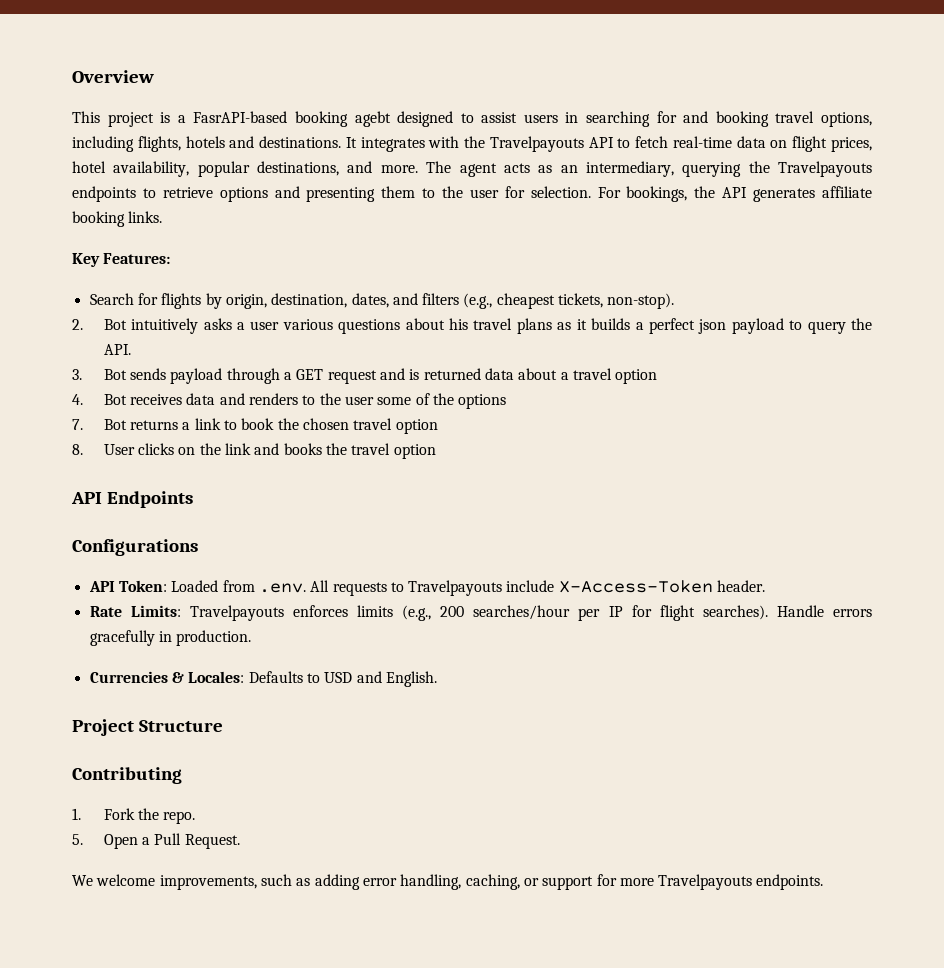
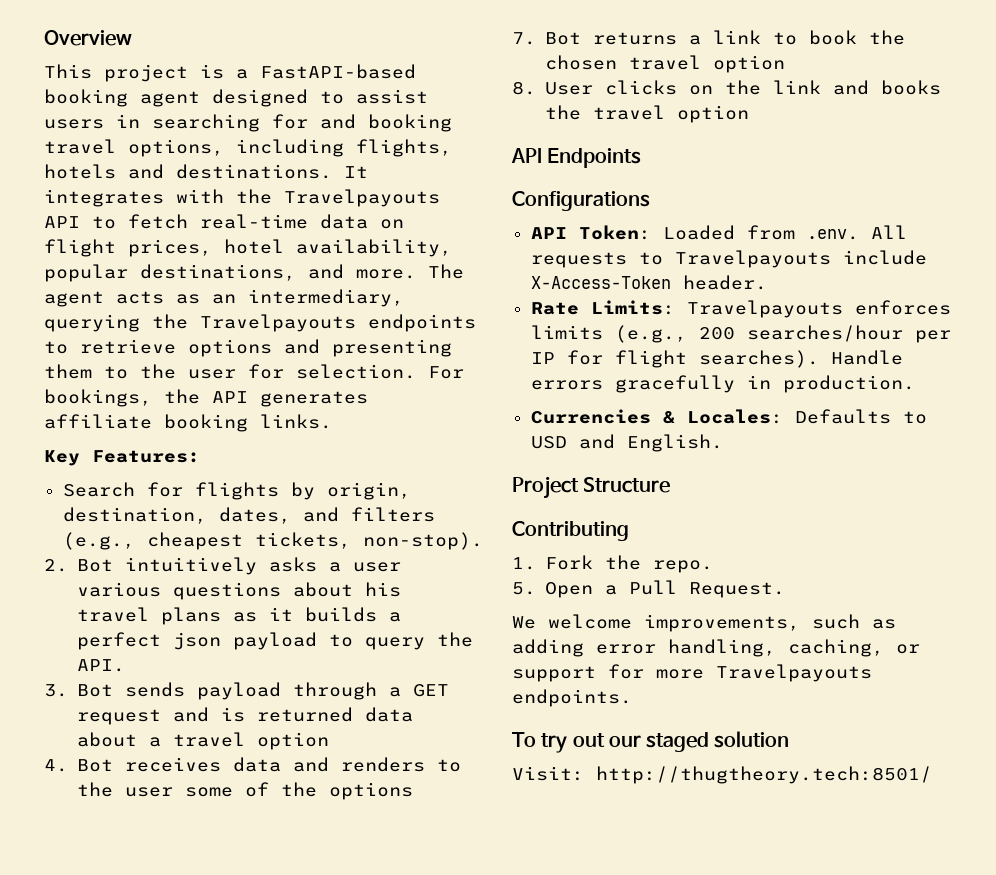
- This project is a FasrAPI-based booking agebt designed to assist users in searching for and booking travel options, including flights, hotels and destinations.
+ This project is a FastAPI-based booking agent designed to assist users in searching for and booking travel options, including flights, hotels and destinations.
+ To try out our staged solution
+ Visit: http://thugtheory.tech:8501/

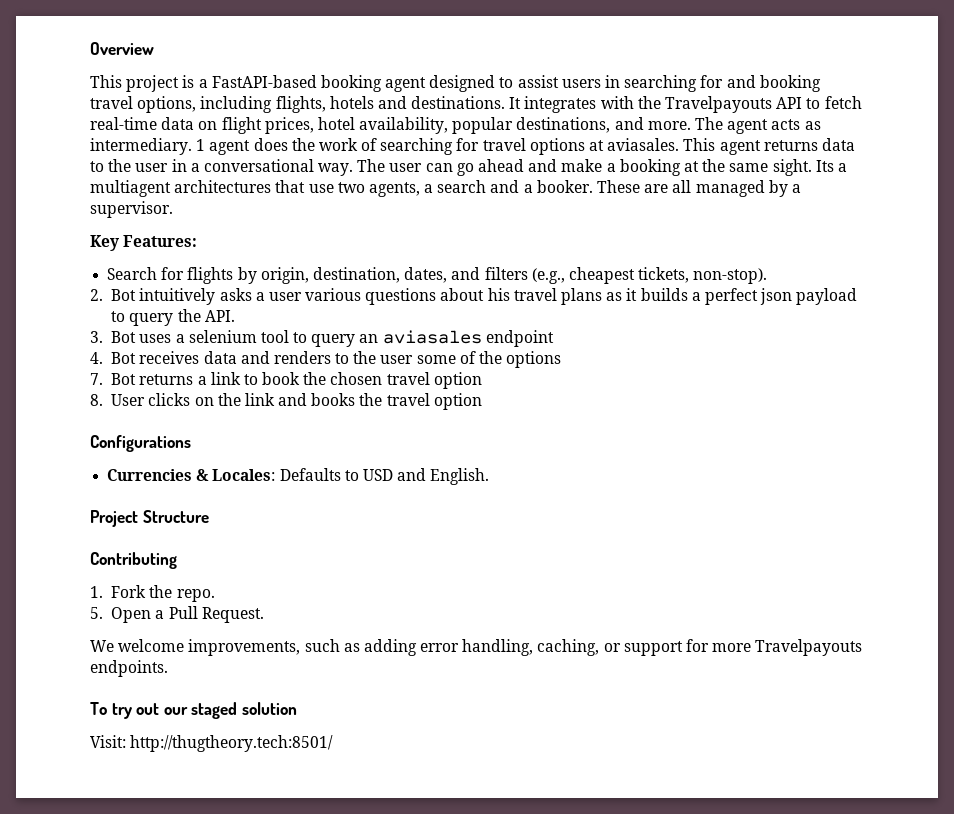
- The agent acts as an intermediary, querying the Travelpayouts endpoints to retrieve options and presenting them to the user for selection. For bookings, the API generates affiliate booking links.
+ The agent acts as intermediary. 1 agent does the work of searching for travel options at aviasales. This agent returns data to the user in a conversational way. The user can go ahead and make a booking at the same sight. Its a multiagent architectures that use two agents, a search and a booker. These are all managed by a supervisor.
- 3. Bot sends payload through a GET request and is returned data about a travel option
+ 3. Bot uses a selenium tool to query an aviasales endpoint
- API Endpoints
- API Token: Loaded from .env. All requests to Travelpayouts include X-Access-Token header.
- Rate Limits: Travelpayouts enforces limits (e.g., 200 searches/hour per IP for flight searches). Handle errors gracefully in production.

